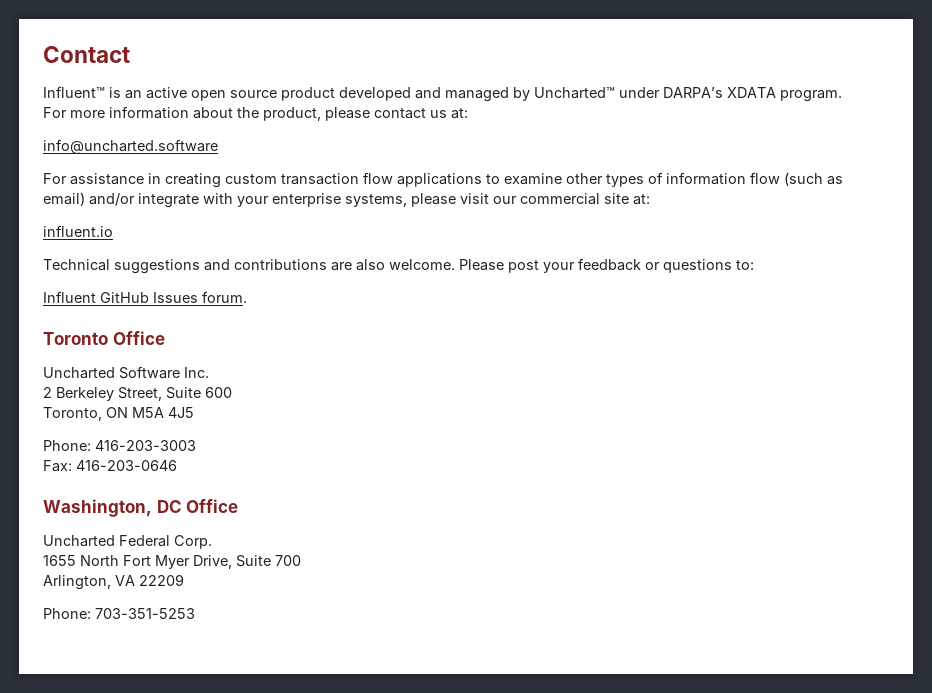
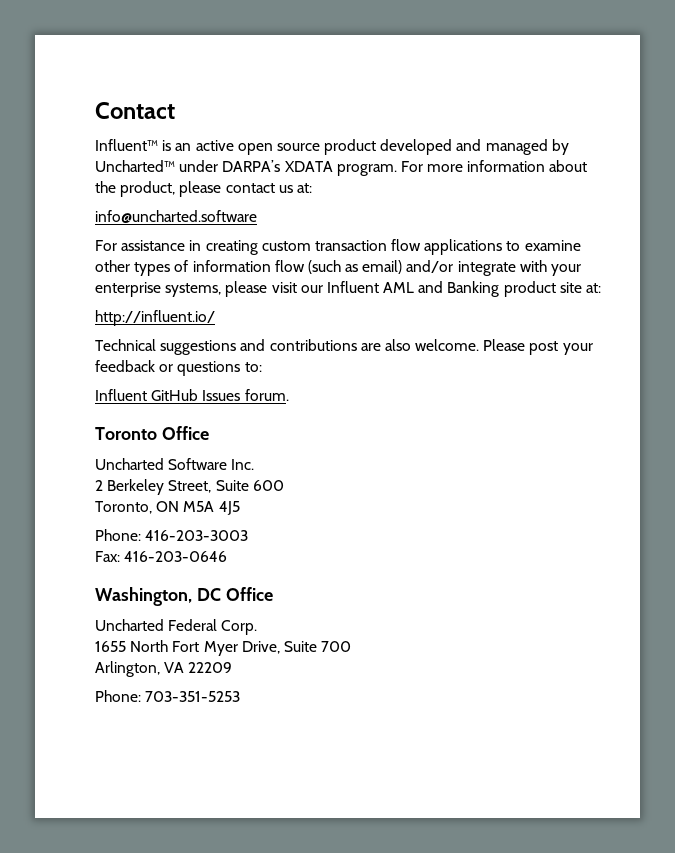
- For assistance in creating custom transaction flow applications to examine other types of information flow (such as email) and/or integrate with your enterprise systems, please visit our commercial site at:
+ For assistance in creating custom transaction flow applications to examine other types of information flow (such as email) and/or integrate with your enterprise systems, please visit our Influent AML and Banking product site at:
- influent.io
+ http://influent.io/

